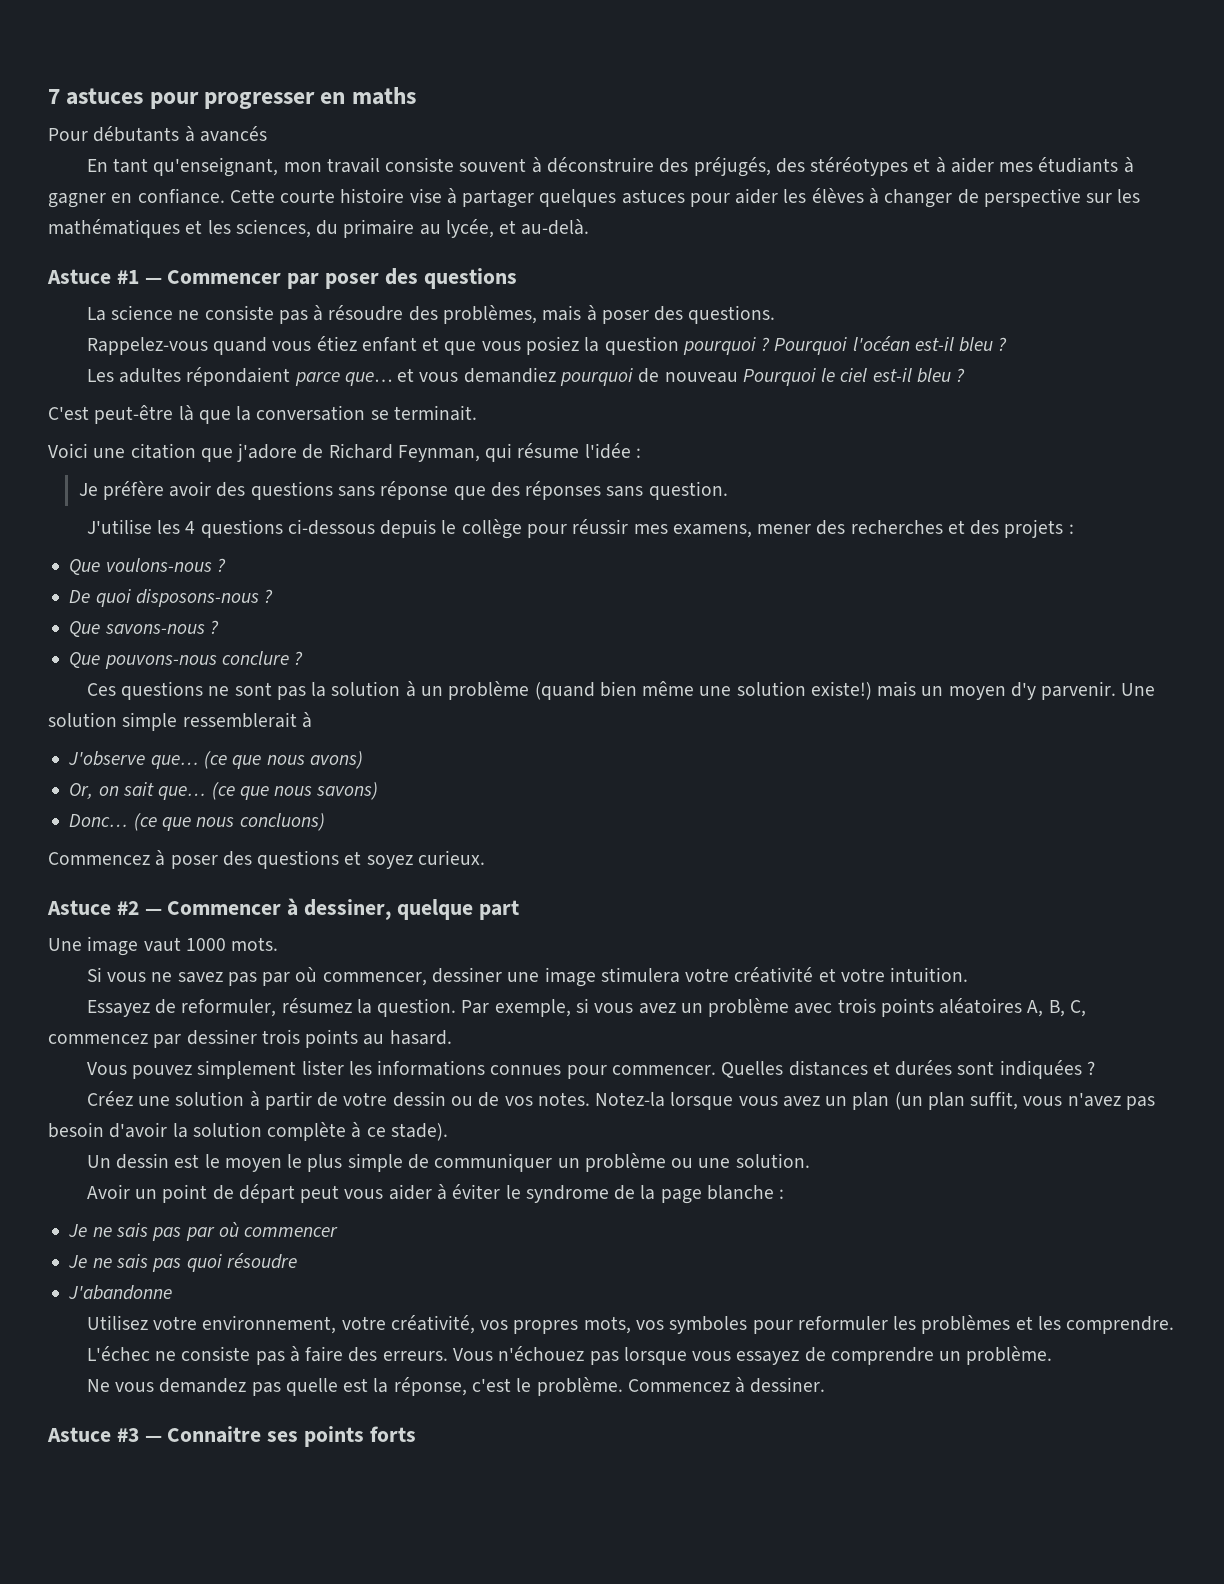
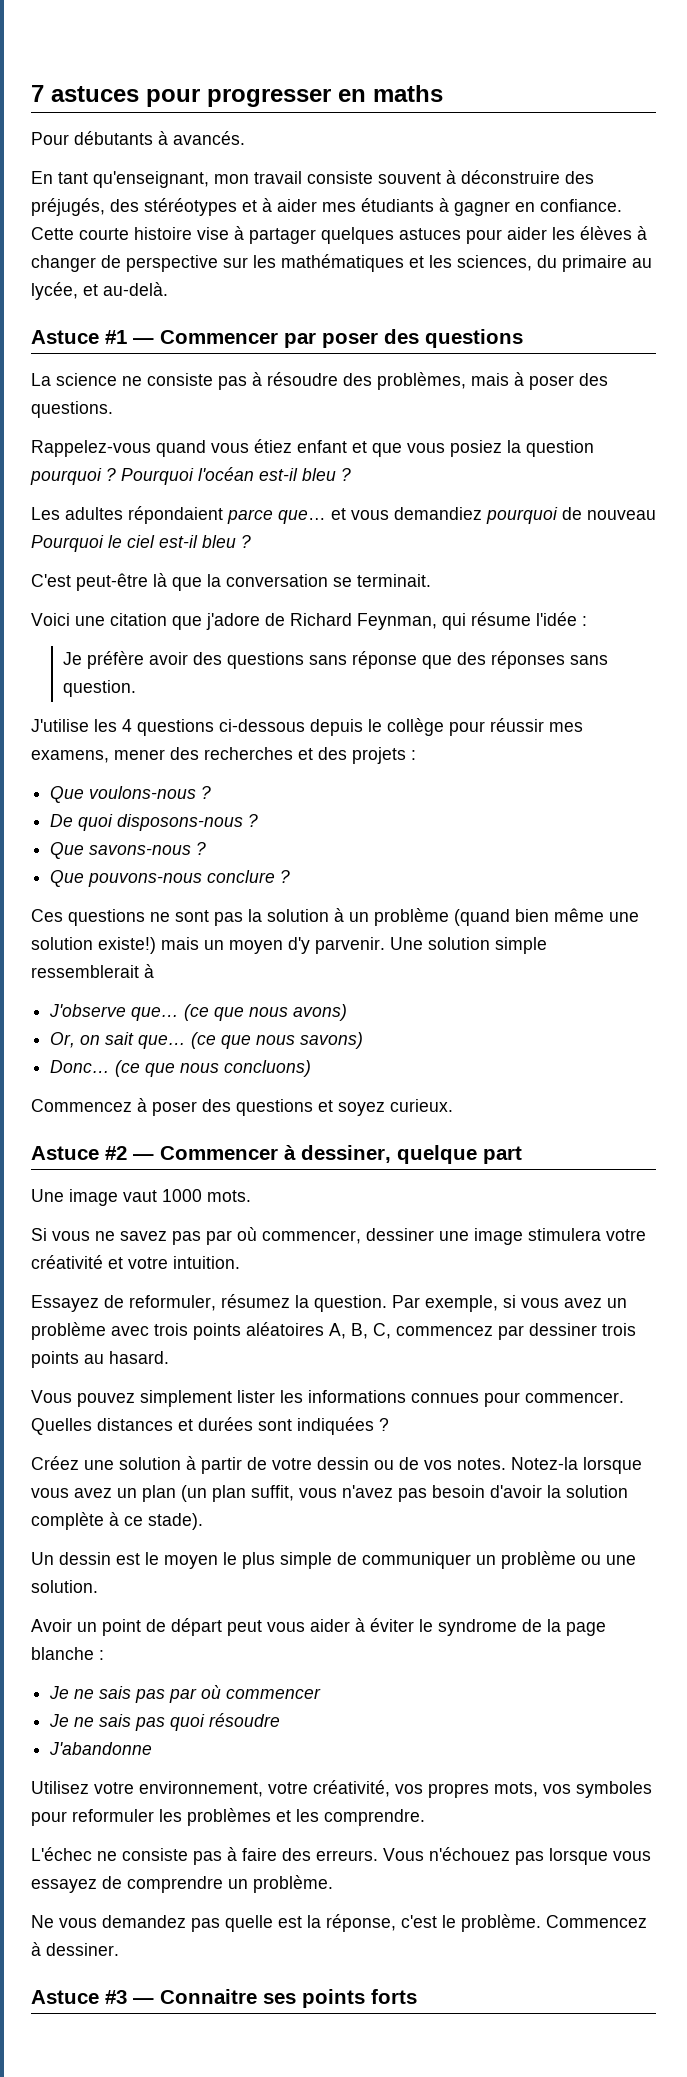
- Pour débutants à avancés
+ Pour débutants à avancés.

